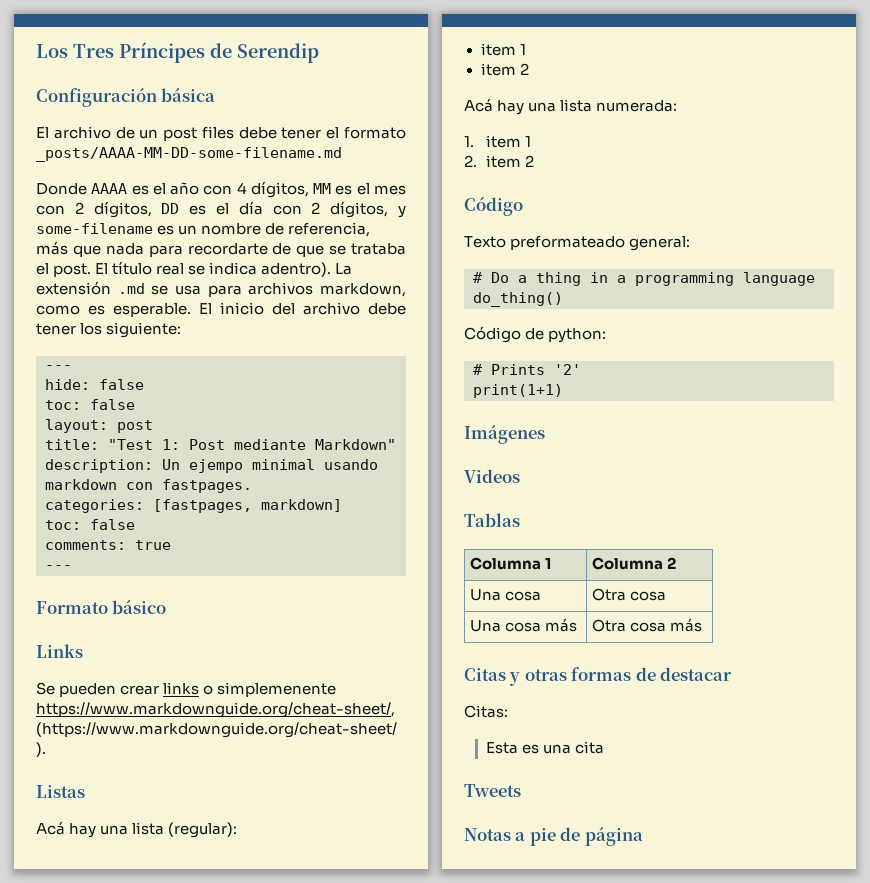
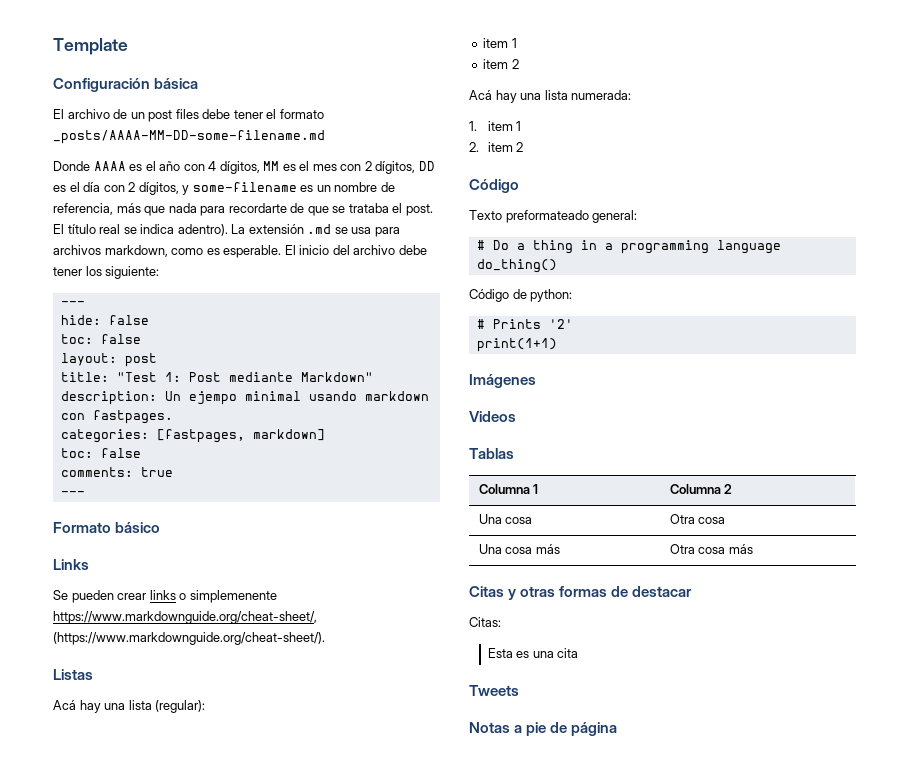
- Los Tres Príncipes de Serendip
+ Template

